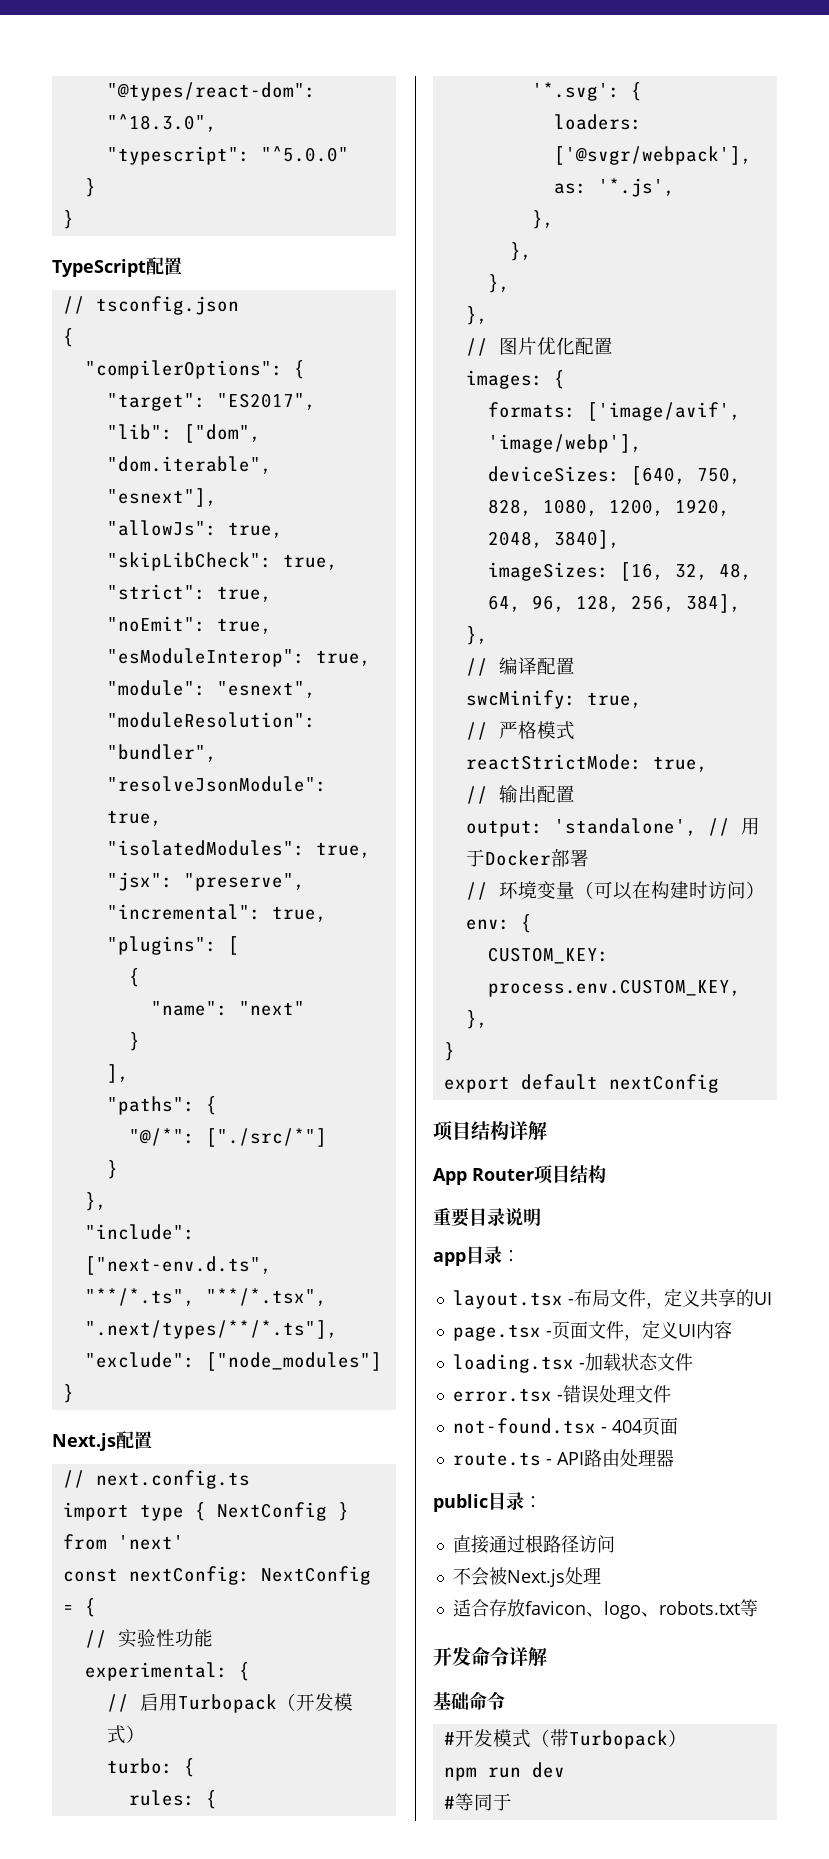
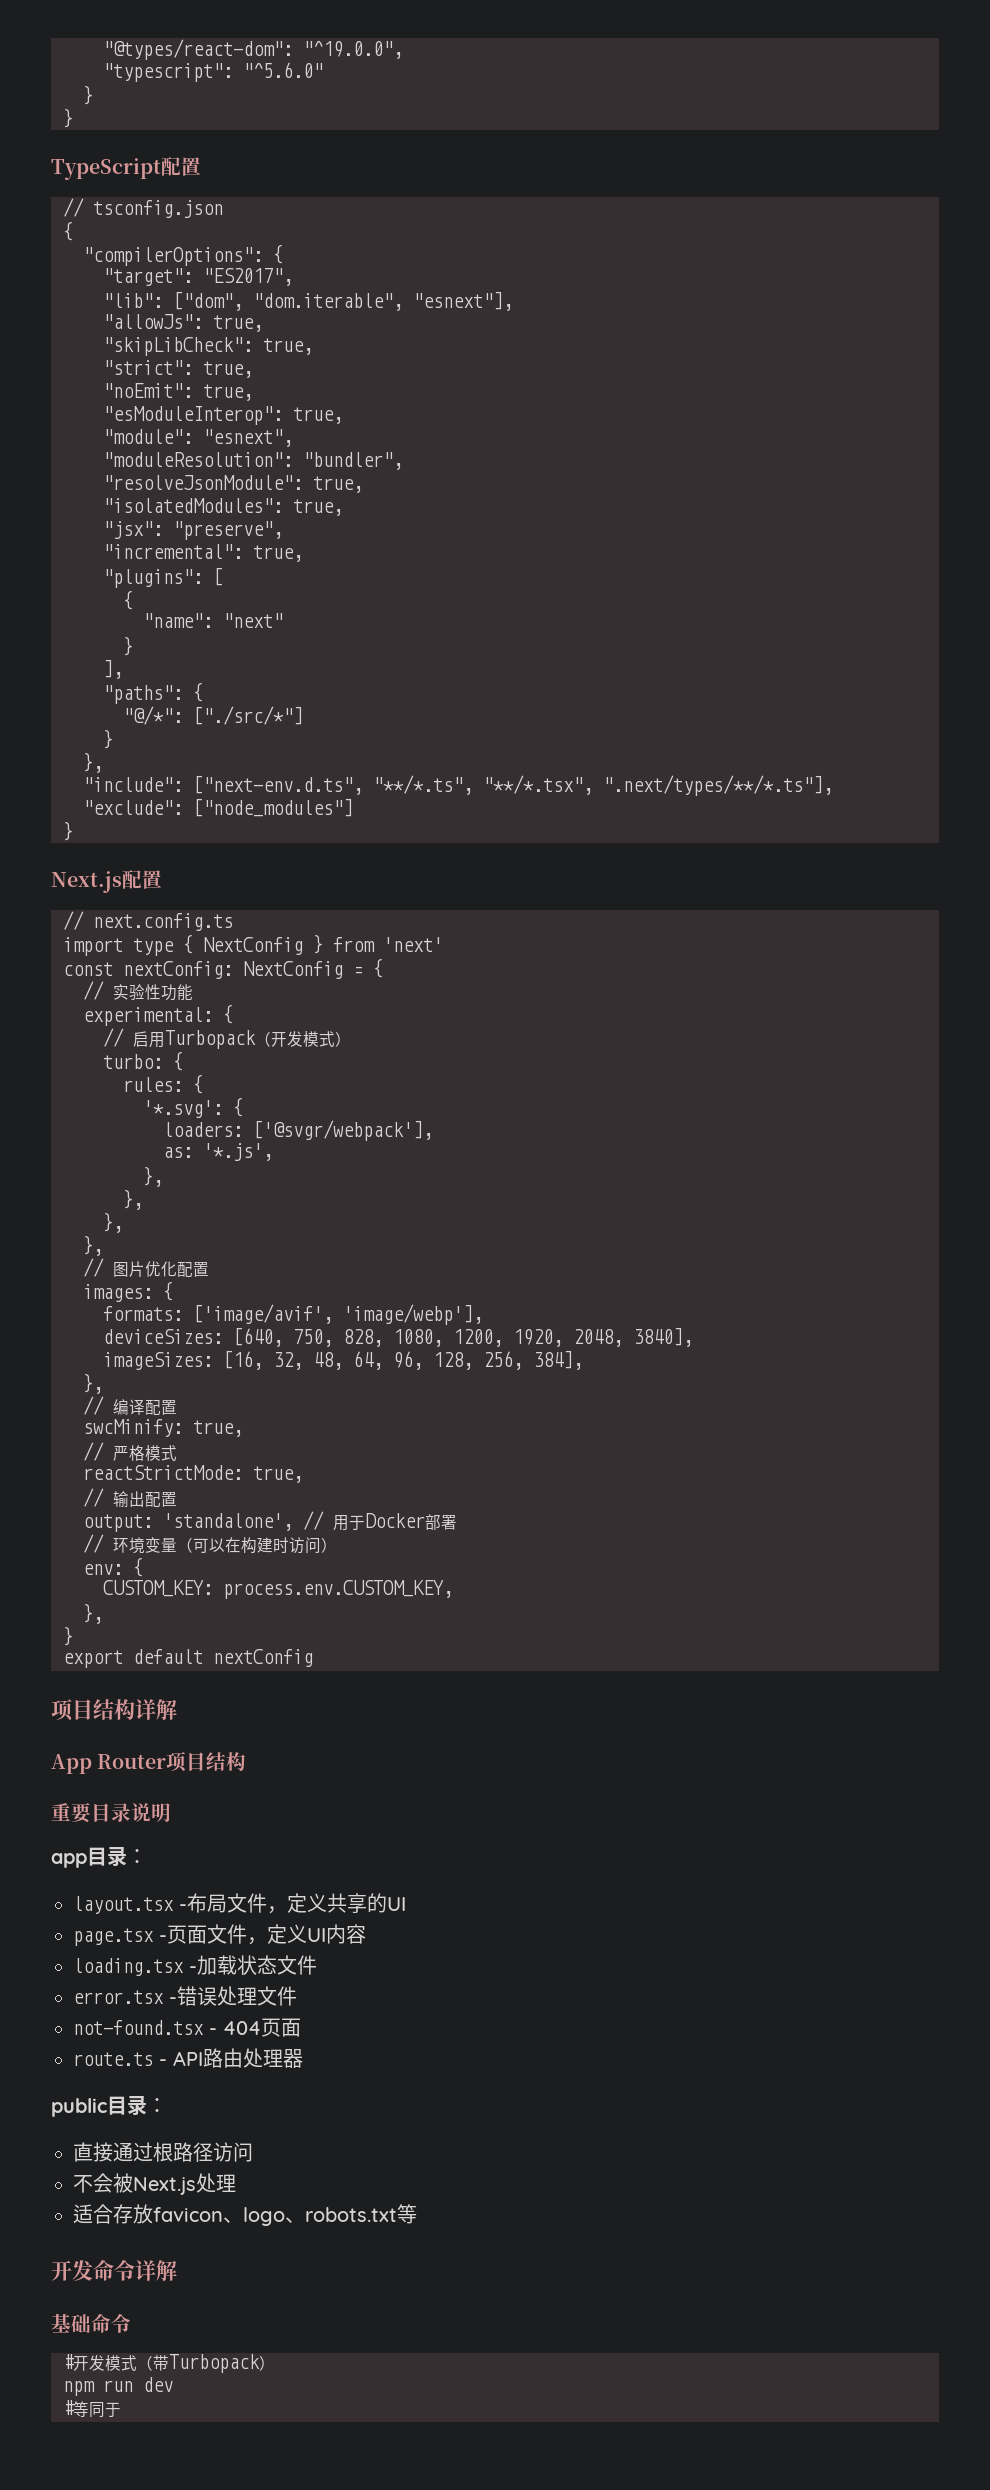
- "@types/react-dom": "^18.3.0",
+ "@types/react-dom": "^19.0.0",
- "typescript": "^5.0.0"
+ "typescript": "^5.6.0"

